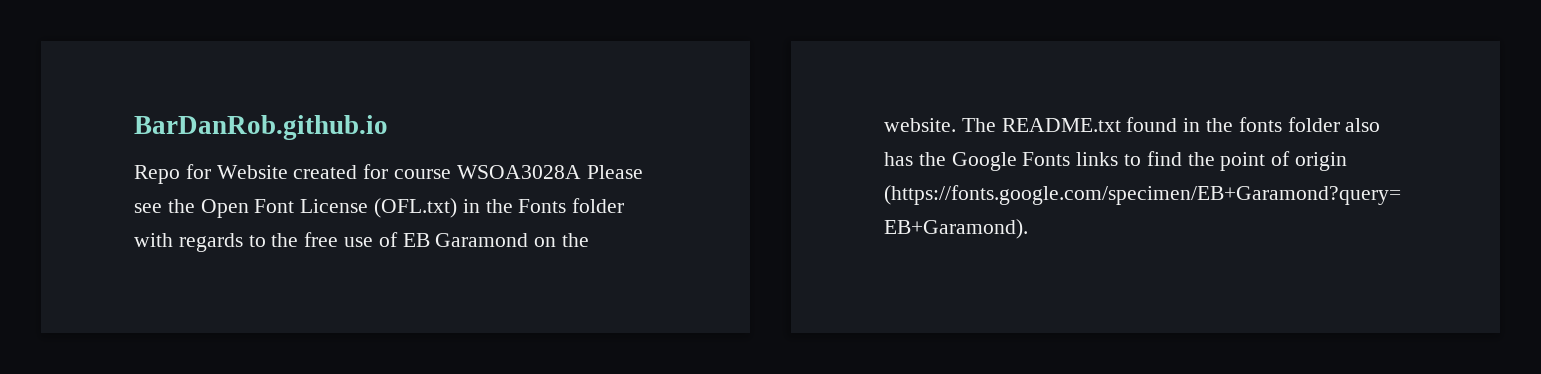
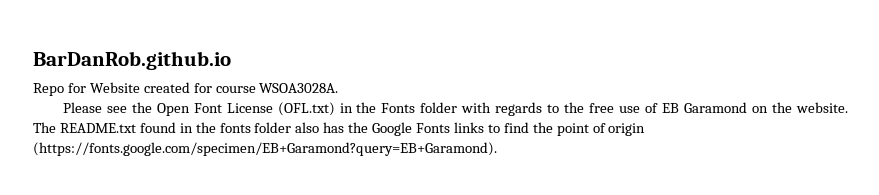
- Repo for Website created for course WSOA3028A Please see the Open Font License (OFL.txt) in the Fonts folder with regards to the free use of EB Garamond on the website.
+ Repo for Website created for course WSOA3028A.
+ Please see the Open Font License (OFL.txt) in the Fonts folder with regards to the free use of EB Garamond on the website.

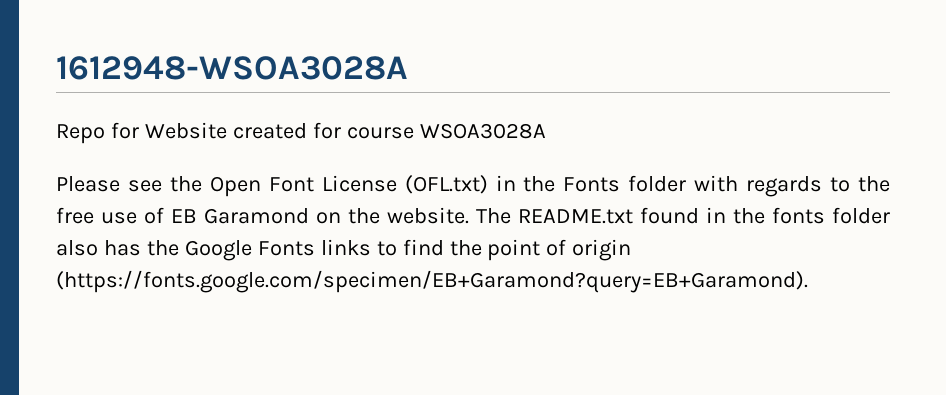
- BarDanRob.github.io
+ 1612948-WSOA3028A
- Repo for Website created for course WSOA3028A.
+ Repo for Website created for course WSOA3028A

